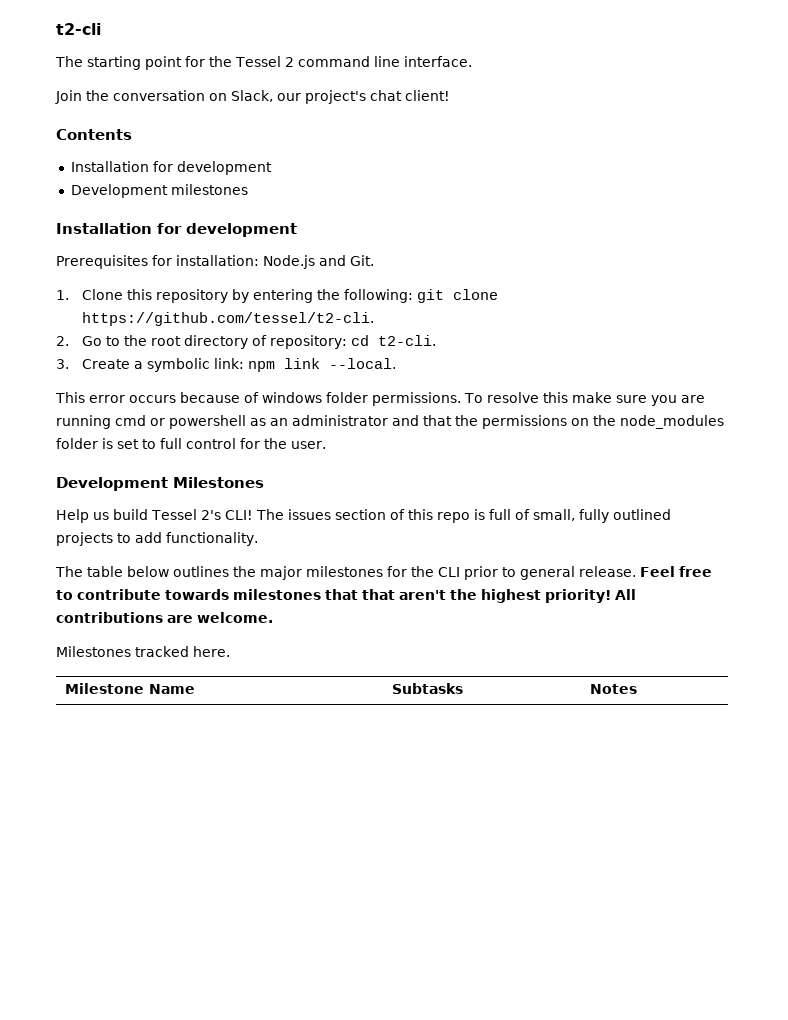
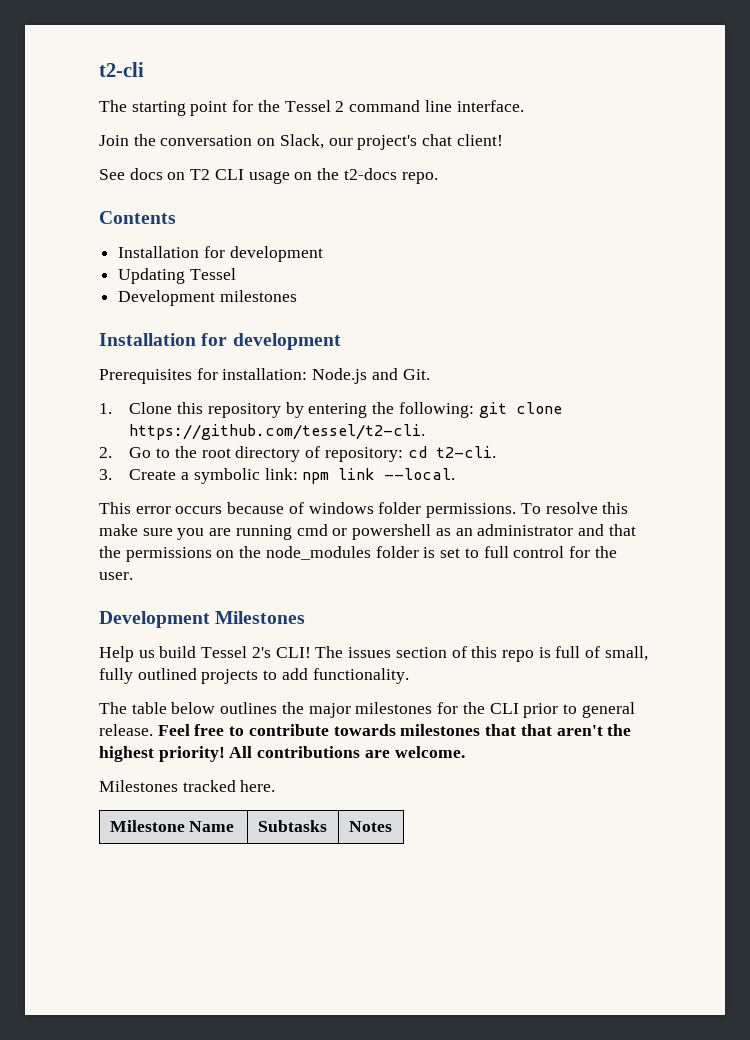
+ See docs on T2 CLI usage on the t2-docs repo.
+ Updating Tessel

